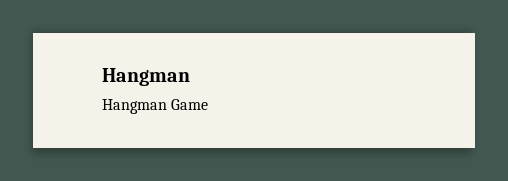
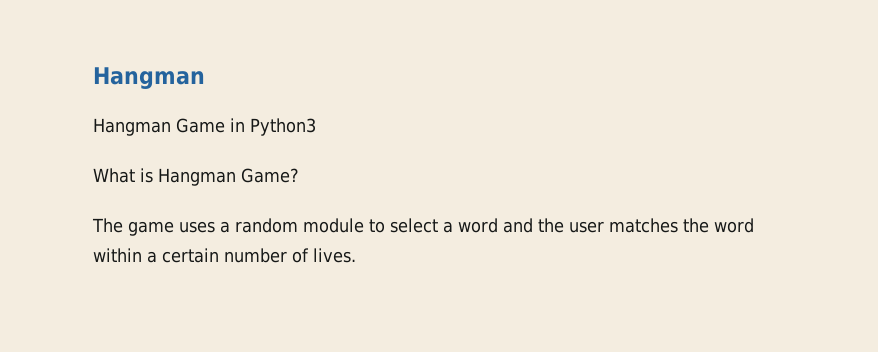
- Hangman Game
+ Hangman Game in Python3
+ What is Hangman Game?
+ The game uses a random module to select a word and the user matches the word within a certain number of lives.

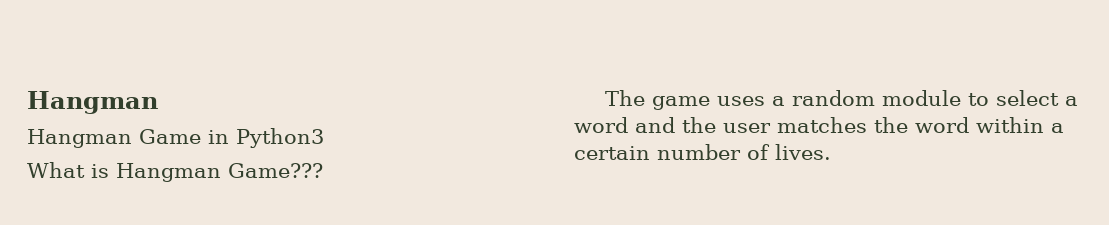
- What is Hangman Game?
+ What is Hangman Game???

